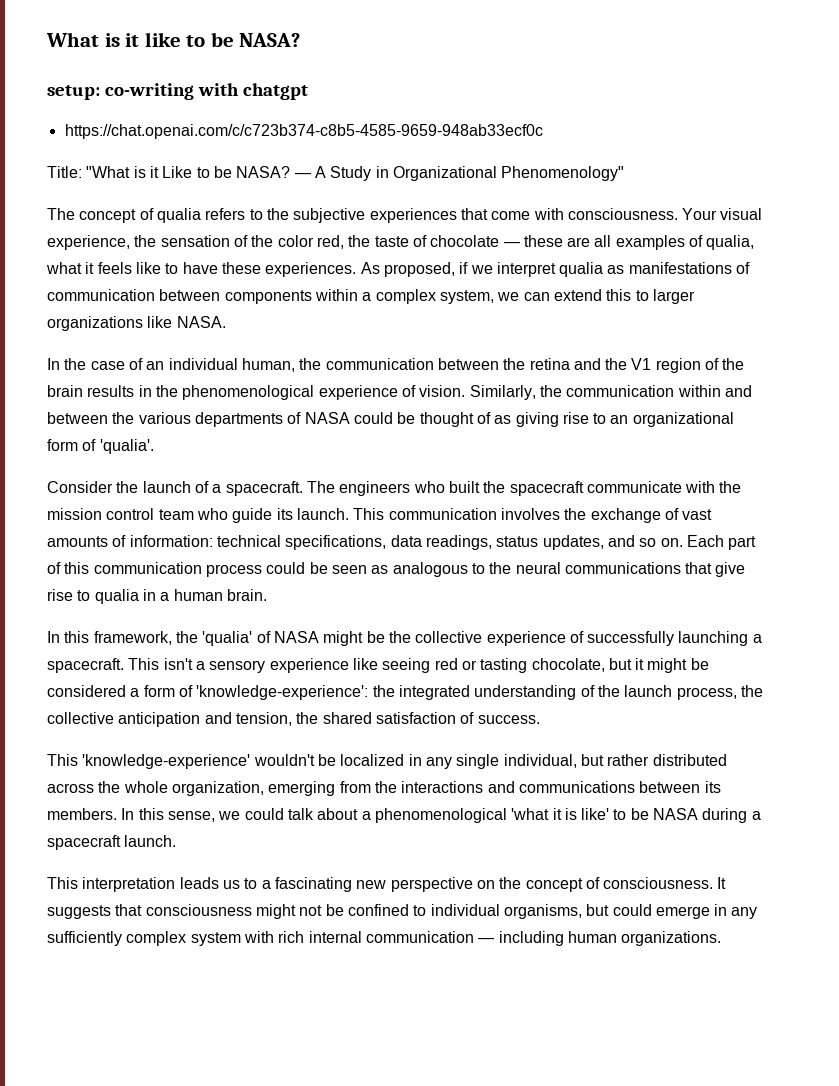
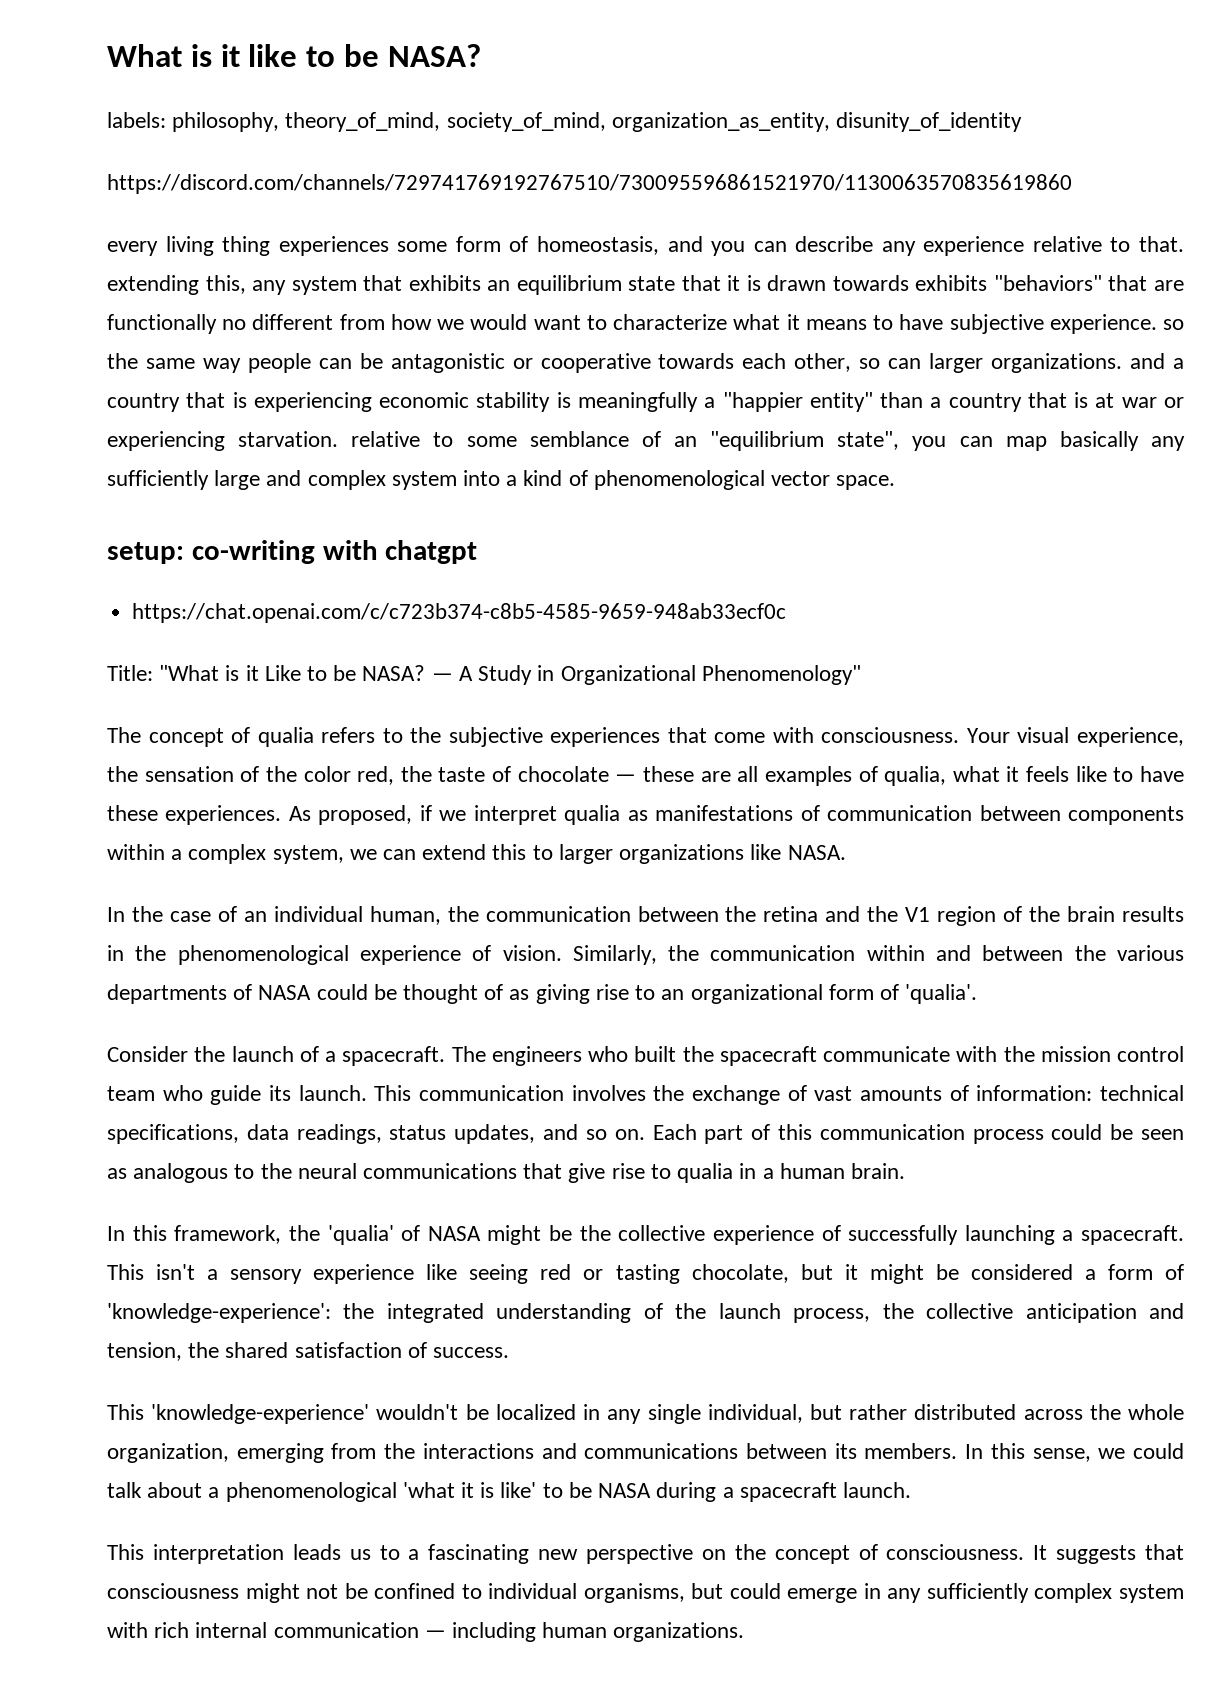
+ labels: philosophy, theory_of_mind, society_of_mind, organization_as_entity, disunity_of_identity
+ https://discord.com/channels/729741769192767510/730095596861521970/1130063570835619860
+ every living thing experiences some form of homeostasis, and you can describe any experience relative to that. extending this, any system that exhibits an equilibrium state that it is drawn towards exhibits "behaviors" that are functionally no different from how we would want to characterize what it means to have subjective experience. so the same way people can be antagonistic or cooperative towards each other, so can larger organizations. and a country that is experiencing economic stability is meaningfully a "happier entity" than a country that is at war or experiencing starvation. relative to some semblance of an "equilibrium state", you can map basically any sufficiently large and complex system into a kind of phenomenological vector space.

